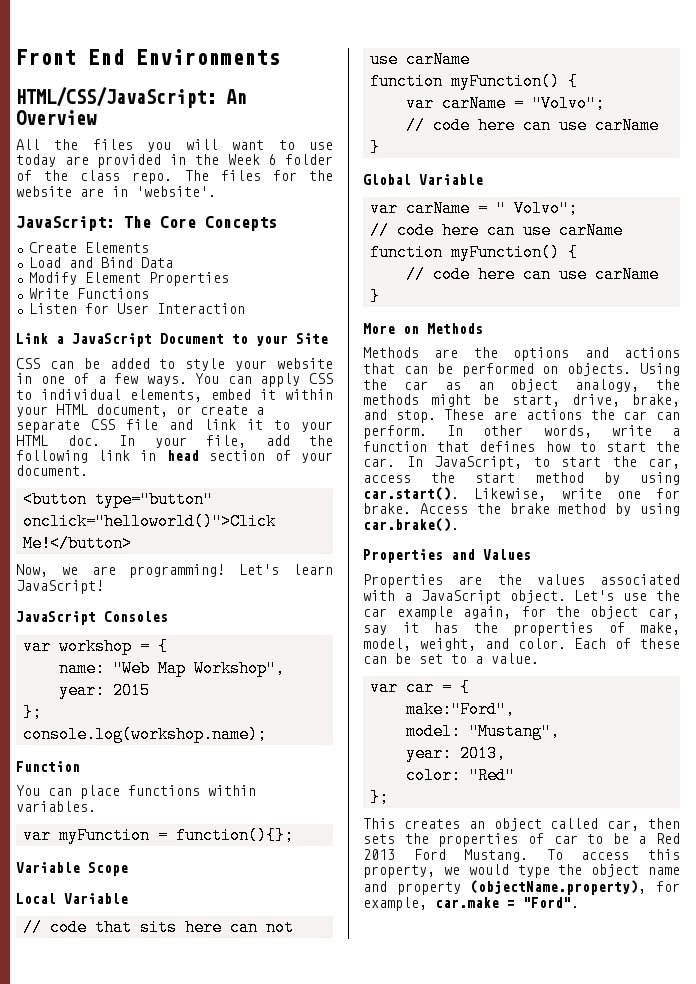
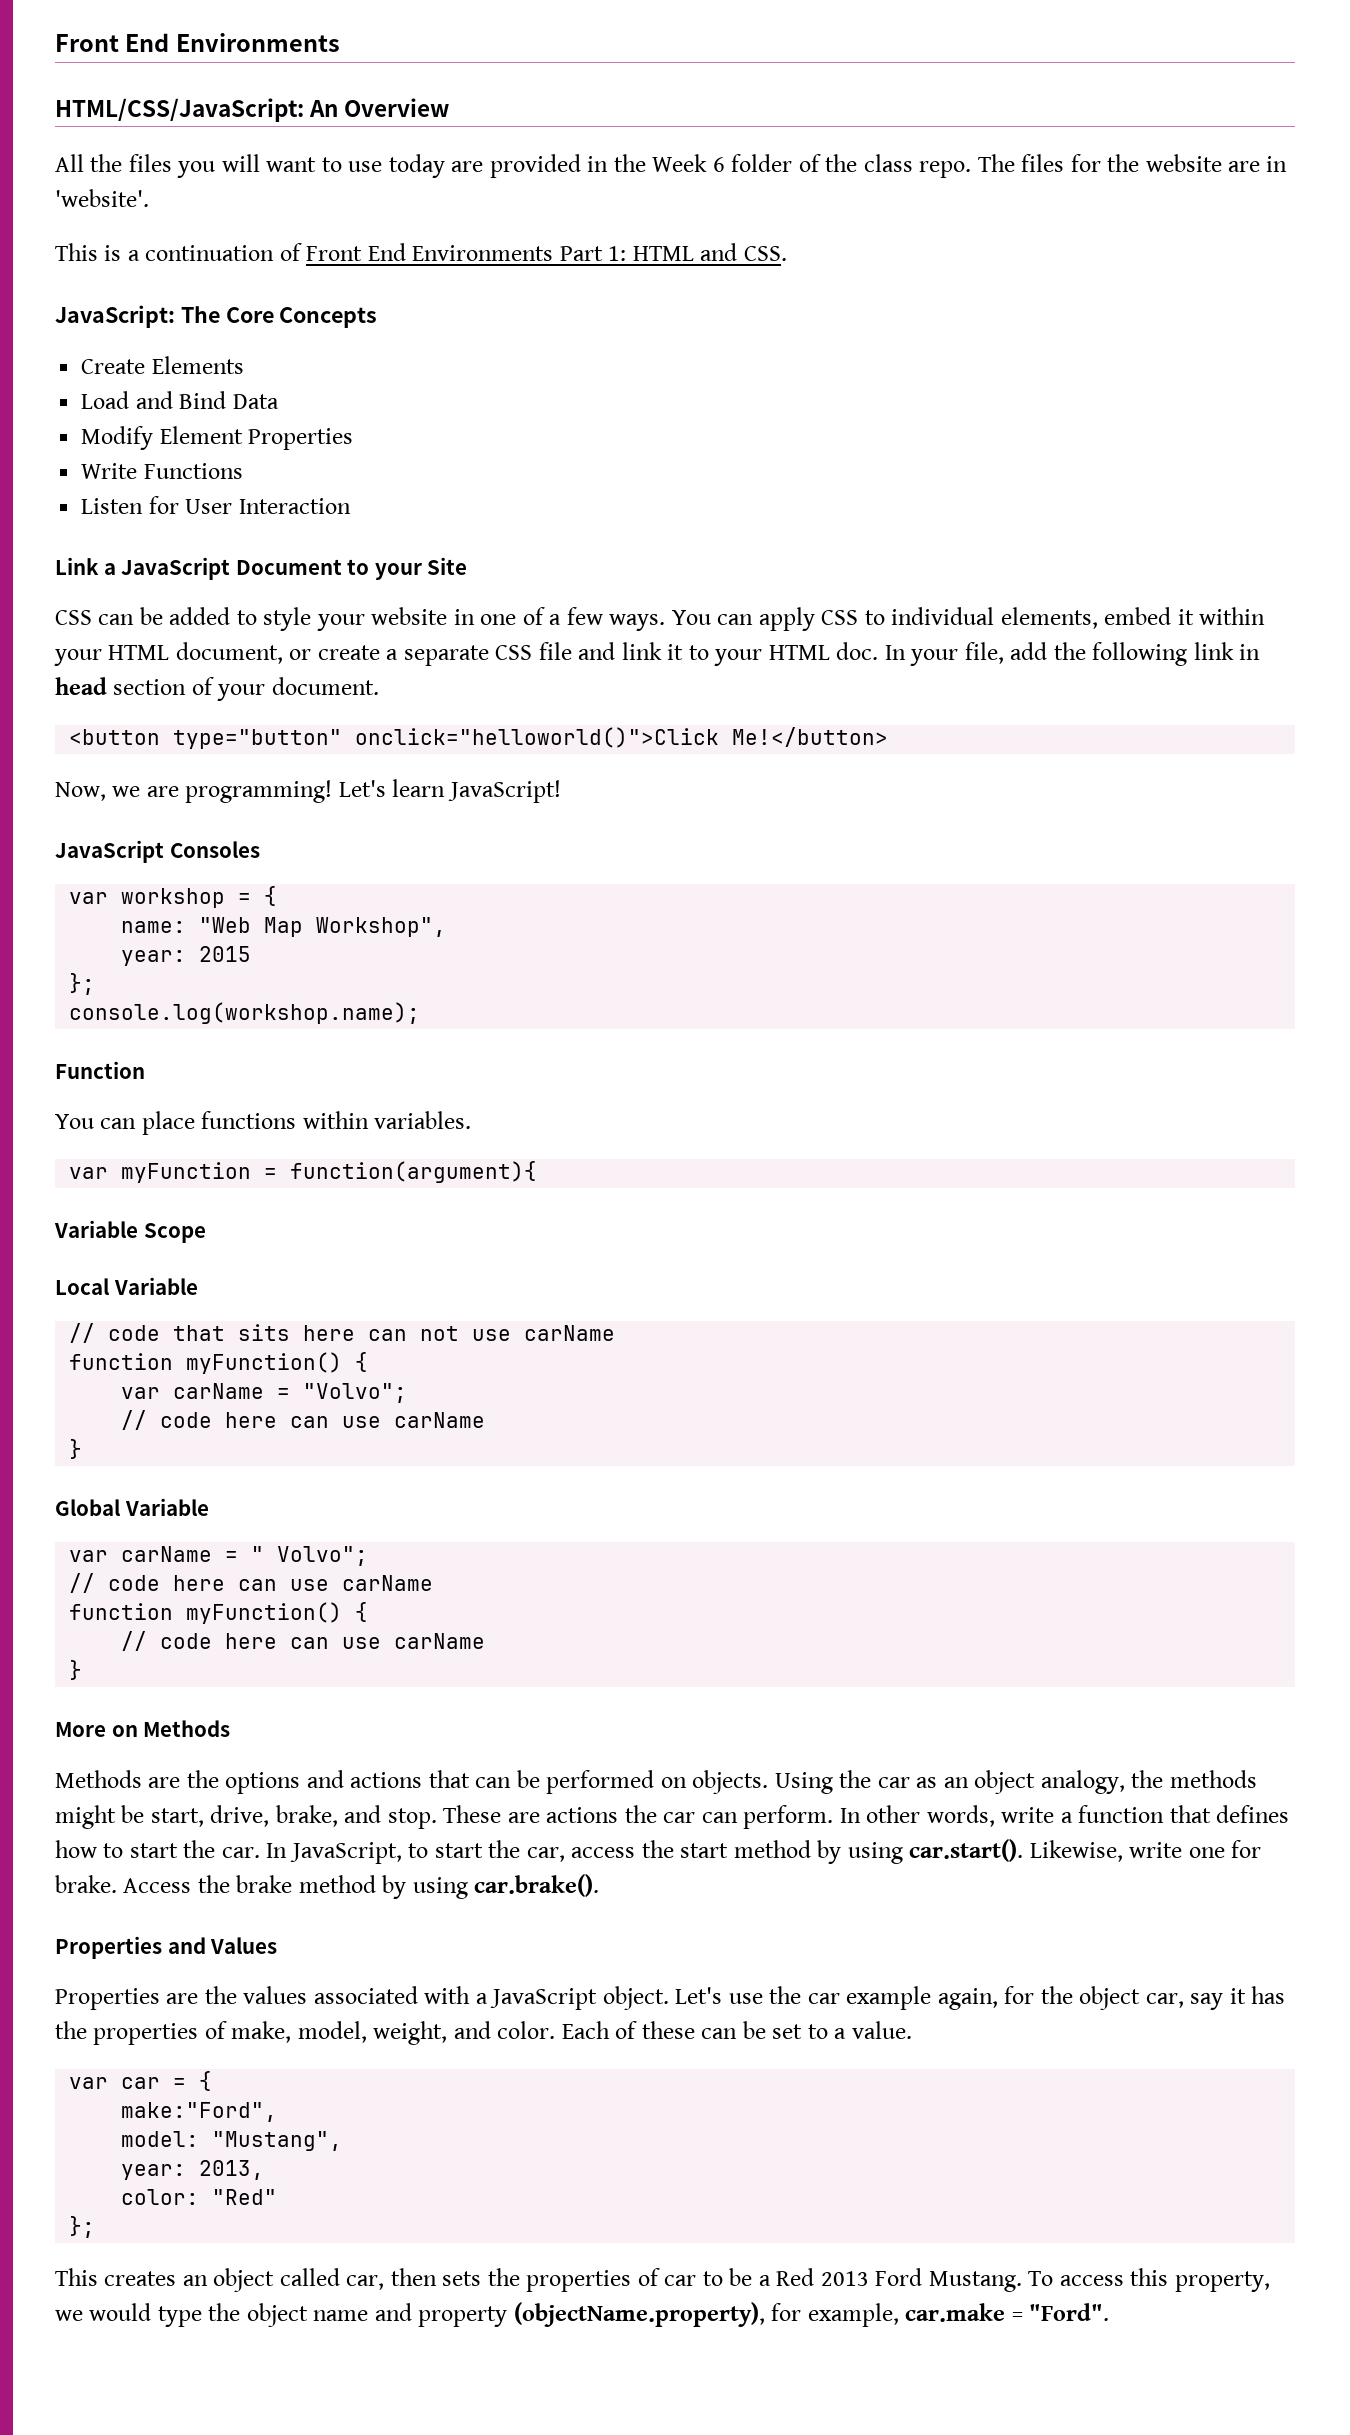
+ This is a continuation of Front End Environments Part 1: HTML and CSS.
- var myFunction = function(){};
+ var myFunction = function(argument){

